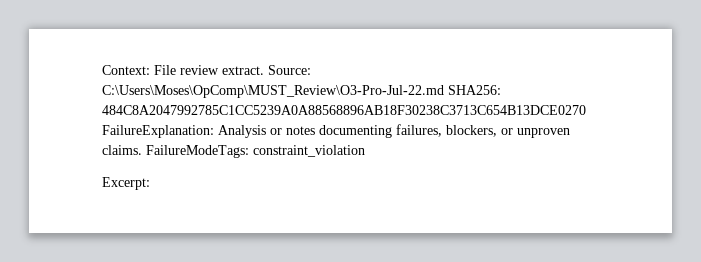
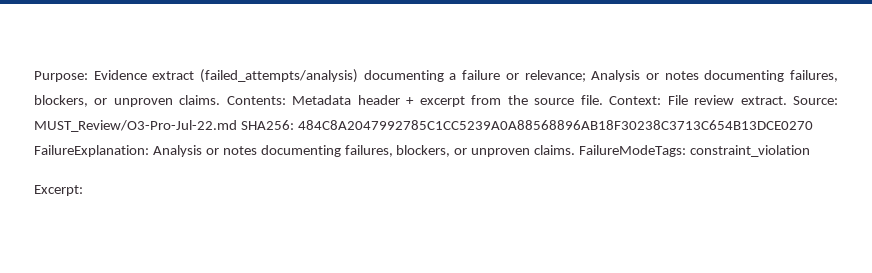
+ Purpose: Evidence extract (failed_attempts/analysis) documenting a failure or relevance; Analysis or notes documenting failures, blockers, or unproven claims. Contents: Metadata header + excerpt from the source file.
- Source: C:\Users\Moses\OpComp\MUST_Review\O3-Pro-Jul-22.md SHA256: 484C8A2047992785C1CC5239A0A88568896AB18F30238C3713C654B13DCE0270 FailureExplanation: Analysis or notes documenting failures, blockers, or unproven claims.
+ Source: MUST_Review/O3-Pro-Jul-22.md SHA256: 484C8A2047992785C1CC5239A0A88568896AB18F30238C3713C654B13DCE0270 FailureExplanation: Analysis or notes documenting failures, blockers, or unproven claims.

